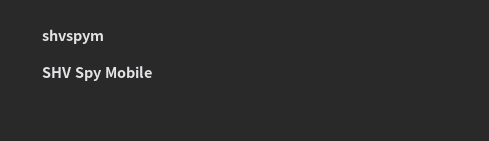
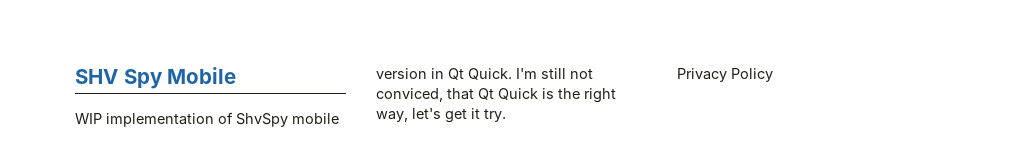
- shvspym
+ WIP implementation of ShvSpy mobile version in Qt Quick. I'm still not conviced, that Qt Quick is the right way, let's get it try.
+ Privacy Policy

